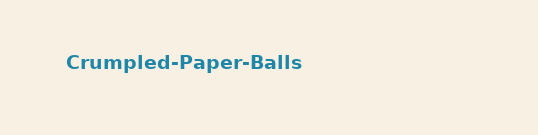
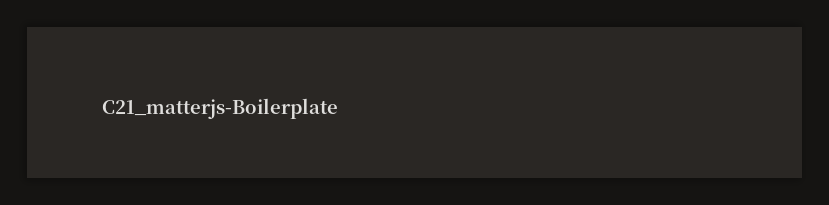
- Crumpled-Paper-Balls
+ C21_matterjs-Boilerplate

